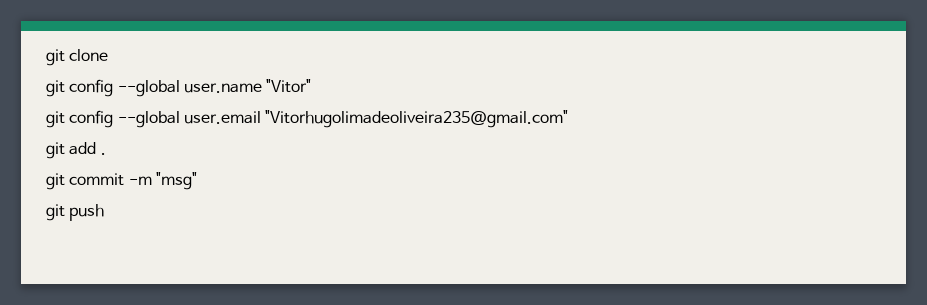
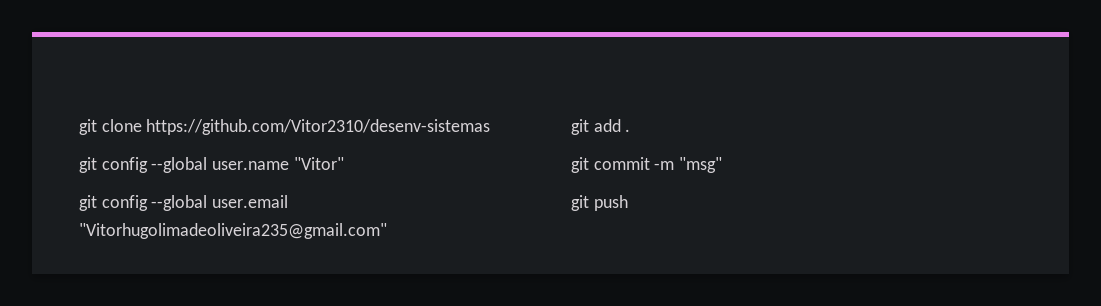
- git clone
+ git clone https://github.com/Vitor2310/desenv-sistemas

